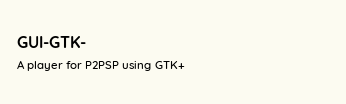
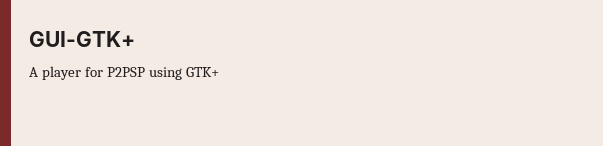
- GUI-GTK-
+ GUI-GTK+

